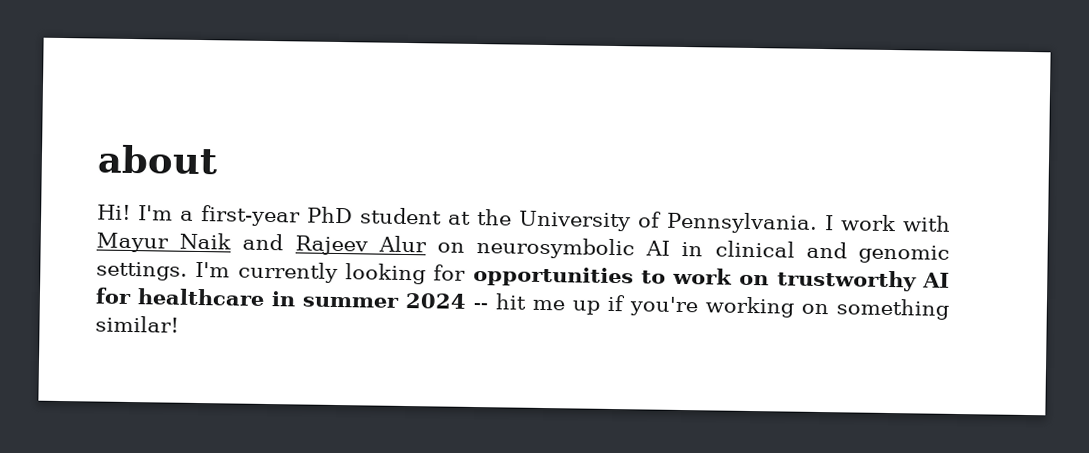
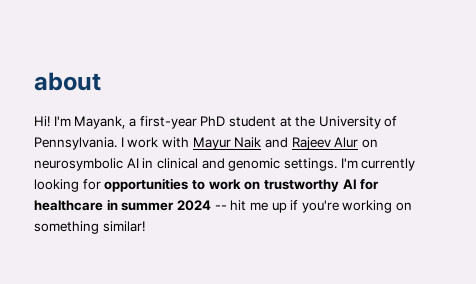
- I'm a first-year PhD student at the University of Pennsylvania.
+ I'm Mayank, a first-year PhD student at the University of Pennsylvania.

